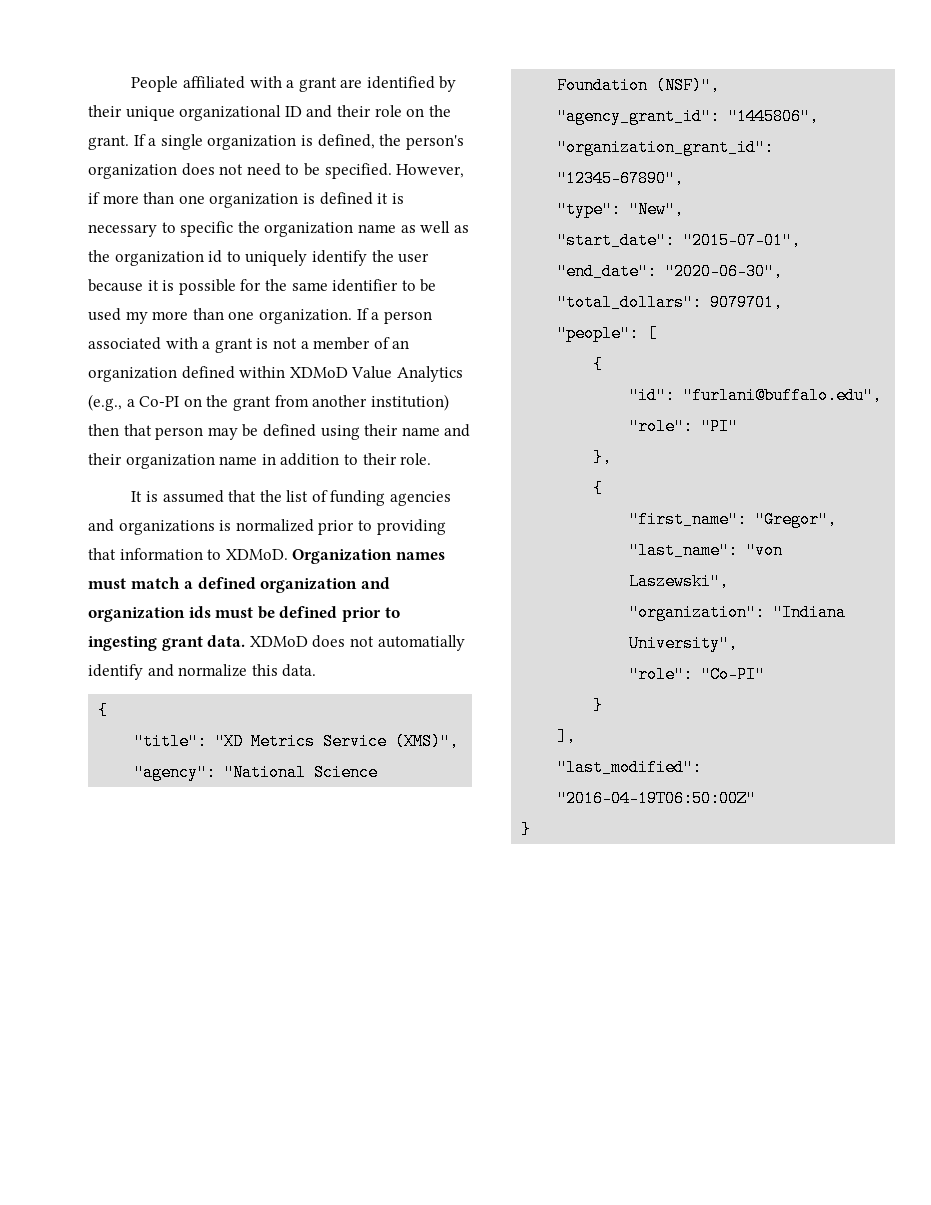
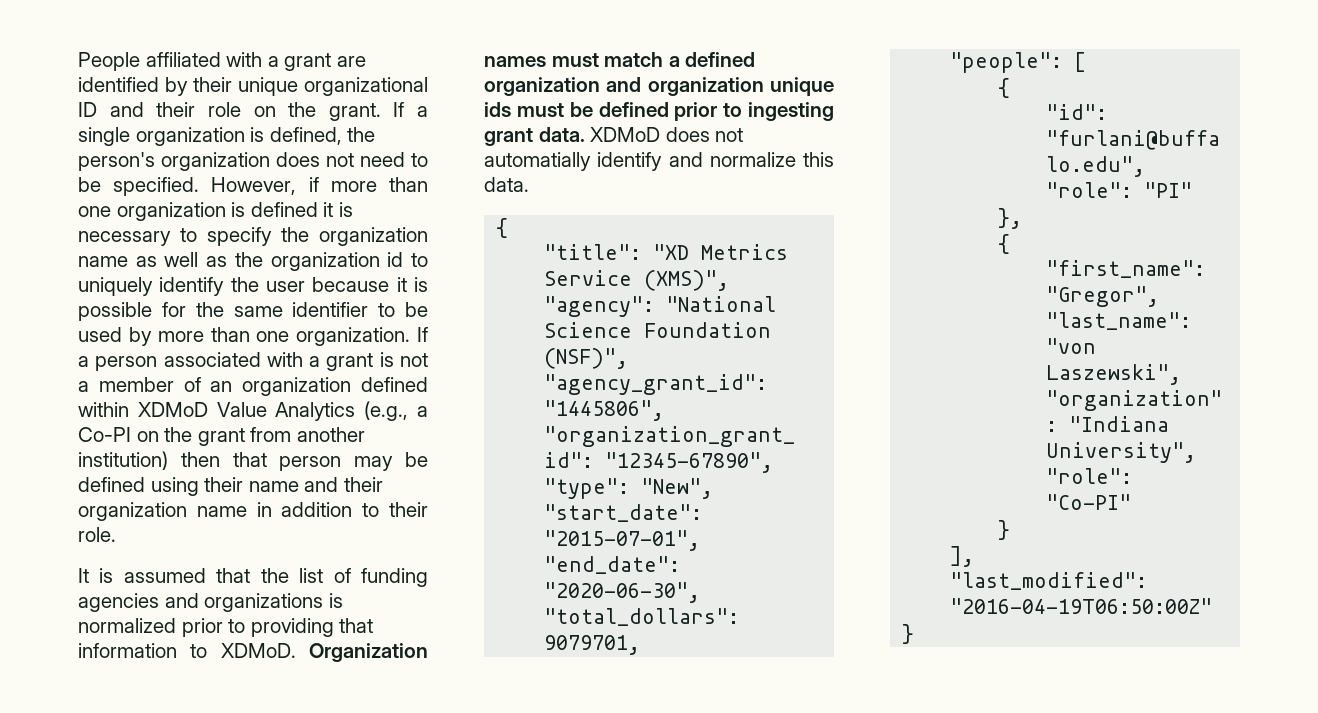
- However, if more than one organization is defined it is necessary to specific the organization name as well as the organization id to uniquely identify the user because it is possible for the same identifier to be used my more than one organization.
+ However, if more than one organization is defined it is necessary to specify the organization name as well as the organization id to uniquely identify the user because it is possible for the same identifier to be used by more than one organization.
- Organization names must match a defined organization and organization ids must be defined prior to ingesting grant data.
+ Organization names must match a defined organization and organization unique ids must be defined prior to ingesting grant data.

